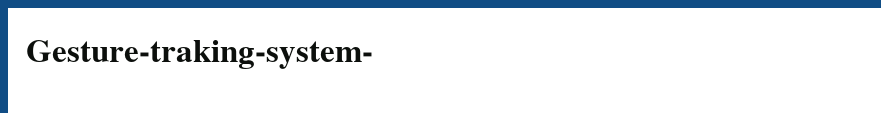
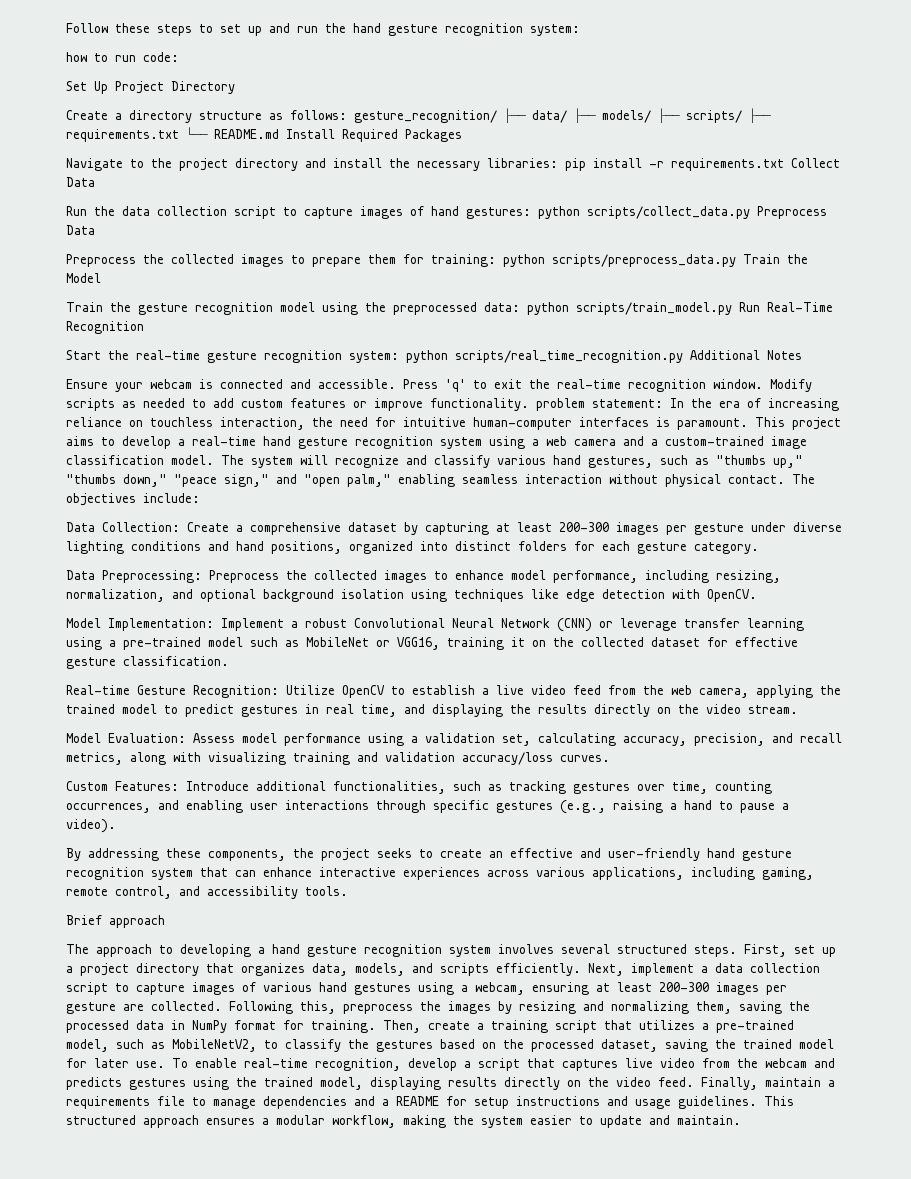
- Gesture-traking-system-
+ Follow these steps to set up and run the hand gesture recognition system:
+ how to run code:
+ Set Up Project Directory
+ Create a directory structure as follows: gesture_recognition/ ├── data/ ├── models/ ├── scripts/ ├── requirements.txt └── README.md Install Required Packages
+ Navigate to the project directory and install the necessary libraries: pip install -r requirements.txt Collect Data
+ Run the data collection script to capture images of hand gestures: python scripts/collect_data.py Preprocess Data
+ Preprocess the collected images to prepare them for training: python scripts/preprocess_data.py Train the Model
+ Train the gesture recognition model using the preprocessed data: python scripts/train_model.py Run Real-Time Recognition
+ Start the real-time gesture recognition system: python scripts/real_time_recognition.py Additional Notes
+ Ensure your webcam is connected and accessible. Press 'q' to exit the real-time recognition window. Modify scripts as needed to add custom features or improve functionality. problem statement: In the era of increasing reliance on touchless interaction, the need for intuitive human-computer interfaces is paramount. This project aims to develop a real-time hand gesture recognition system using a web camera and a custom-trained image classification model. The system will recognize and classify various hand gestures, such as "thumbs up," "thumbs down," "peace sign," and "open palm," enabling seamless interaction without physical contact. The objectives include:
+ Data Collection: Create a comprehensive dataset by capturing at least 200-300 images per gesture under diverse lighting conditions and hand positions, organized into distinct folders for each gesture category.
+ Data Preprocessing: Preprocess the collected images to enhance model performance, including resizing, normalization, and optional background isolation using techniques like edge detection with OpenCV.
+ Model Implementation: Implement a robust Convolutional Neural Network (CNN) or leverage transfer learning using a pre-trained model such as MobileNet or VGG16, training it on the collected dataset for effective gesture classification.
+ Real-time Gesture Recognition: Utilize OpenCV to establish a live video feed from the web camera, applying the trained model to predict gestures in real time, and displaying the results directly on the video stream.
+ Model Evaluation: Assess model performance using a validation set, calculating accuracy, precision, and recall metrics, along with visualizing training and validation accuracy/loss curves.
+ Custom Features: Introduce additional functionalities, such as tracking gestures over time, counting occurrences, and enabling user interactions through specific gestures (e.g., raising a hand to pause a video).
+ By addressing these components, the project seeks to create an effective and user-friendly hand gesture recognition system that can enhance interactive experiences across various applications, including gaming, remote control, and accessibility tools.
+ Brief approach
+ The approach to developing a hand gesture recognition system involves several structured steps. First, set up a project directory that organizes data, models, and scripts efficiently. Next, implement a data collection script to capture images of various hand gestures using a webcam, ensuring at least 200-300 images per gesture are collected. Following this, preprocess the images by resizing and normalizing them, saving the processed data in NumPy format for training. Then, create a training script that utilizes a pre-trained model, such as MobileNetV2, to classify the gestures based on the processed dataset, saving the trained model for later use. To enable real-time recognition, develop a script that captures live video from the webcam and predicts gestures using the trained model, displaying results directly on the video feed. Finally, maintain a requirements file to manage dependencies and a README for setup instructions and usage guidelines. This structured approach ensures a modular workflow, making the system easier to update and maintain.

